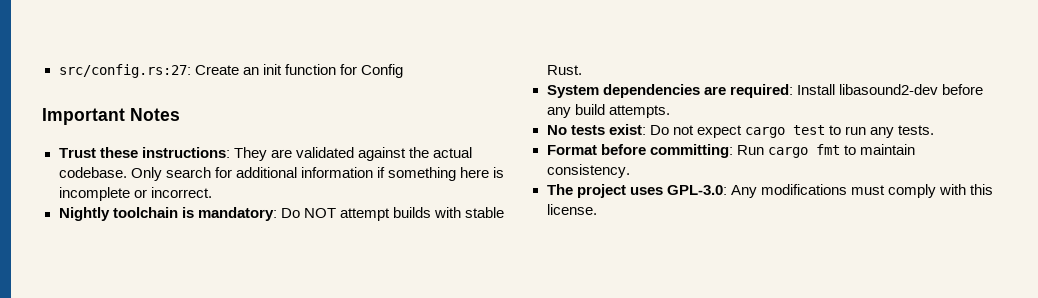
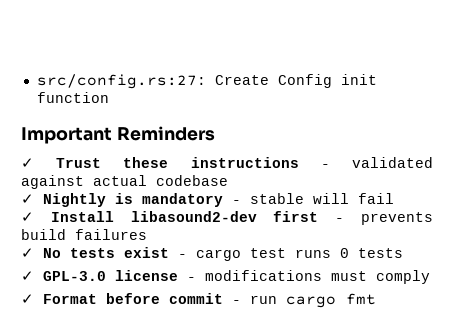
- src/config.rs:27: Create an init function for Config
+ src/config.rs:27: Create Config init function
- Important Notes
- Trust these instructions: They are validated against the actual codebase. Only search for additional information if something here is incomplete or incorrect.
- Nightly toolchain is mandatory: Do NOT attempt builds with stable Rust.
- System dependencies are required: Install libasound2-dev before any build attempts.
- No tests exist: Do not expect cargo test to run any tests.
- Format before committing: Run cargo fmt to maintain consistency.
- The project uses GPL-3.0: Any modifications must comply with this license.
+ Important Reminders
+ ✓ Trust these instructions - validated against actual codebase
+ ✓ Nightly is mandatory - stable will fail
+ ✓ Install libasound2-dev first - prevents build failures
+ ✓ No tests exist - cargo test runs 0 tests
+ ✓ GPL-3.0 license - modifications must comply
+ ✓ Format before commit - run cargo fmt

